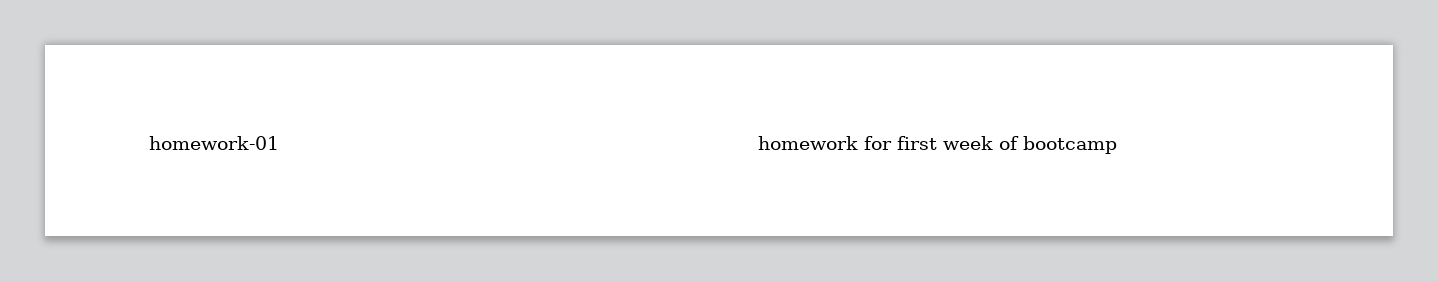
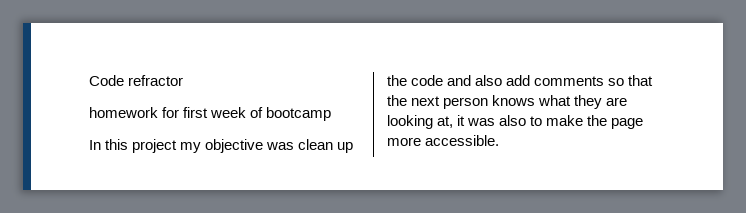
- homework-01
+ Code refractor
+ In this project my objective was clean up the code and also add comments so that the next person knows what they are looking at, it was also to make the page more accessible.

